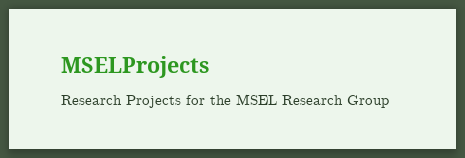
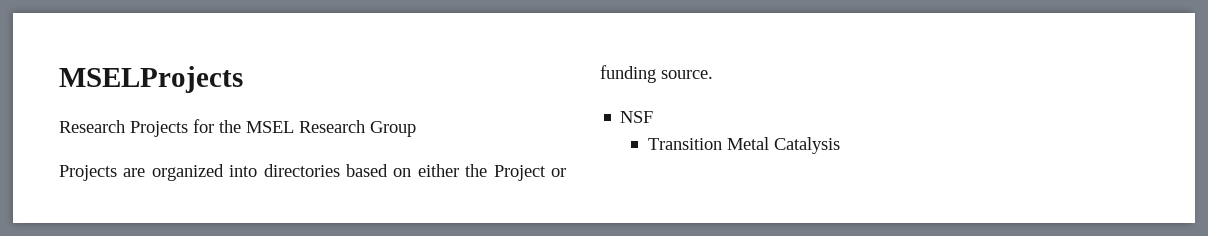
+ Projects are organized into directories based on either the Project or funding source.
+ NSF
+ Transition Metal Catalysis

